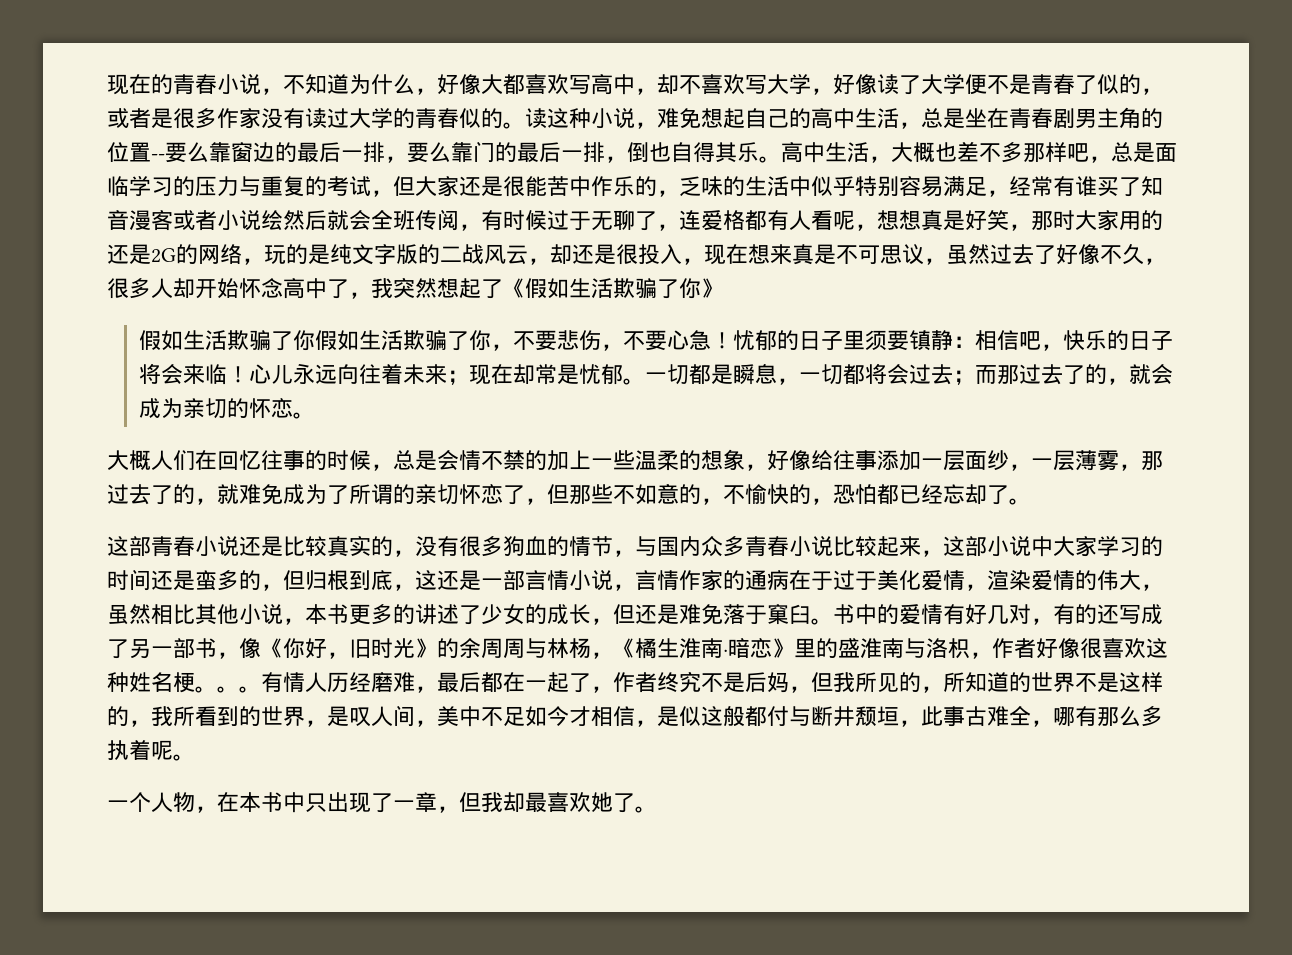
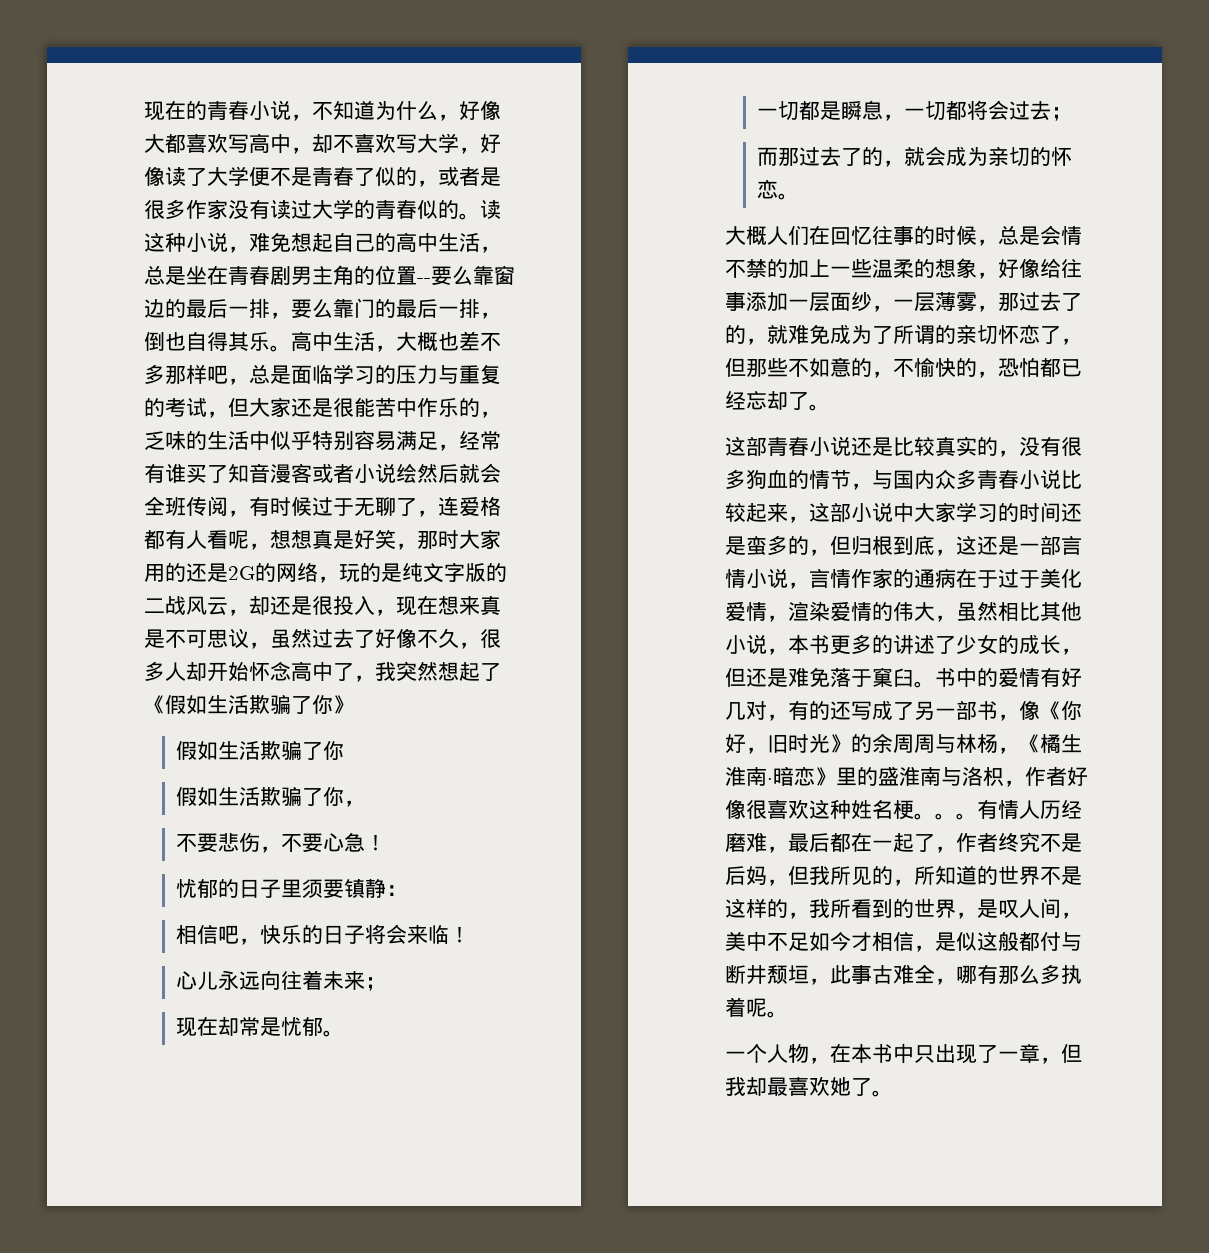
  高中生活，大概也差不多那样吧，总是面临学习的压力与重复的考试，但大家还是很能苦中作乐的，乏味的生活中似乎特别容易满足，经常有谁买了知音漫客或者小说绘然后就会全班传阅，有时候过于无聊了，连爱格都有人看呢，想想真是好笑，那时大家用的还是2G的网络，玩的是纯文字版的二战风云，却还是很投入，现在想来真是不可思议，虽然过去了好像不久，很多人却开始怀念高中了，我突然想起了《假如生活欺骗了你》
- 假如生活欺骗了你假如生活欺骗了你，不要悲伤，不要心急！忧郁的日子里须要镇静：相信吧，快乐的日子将会来临！心儿永远向往着未来；现在却常是忧郁。一切都是瞬息，一切都将会过去；而那过去了的，就会成为亲切的怀恋。
+ 假如生活欺骗了你
+ 假如生活欺骗了你，
+ 不要悲伤，不要心急！
+ 忧郁的日子里须要镇静：
+ 相信吧，快乐的日子将会来临！
+ 心儿永远向往着未来；
+ 现在却常是忧郁。
+ 一切都是瞬息，一切都将会过去；
+ 而那过去了的，就会成为亲切的怀恋。

